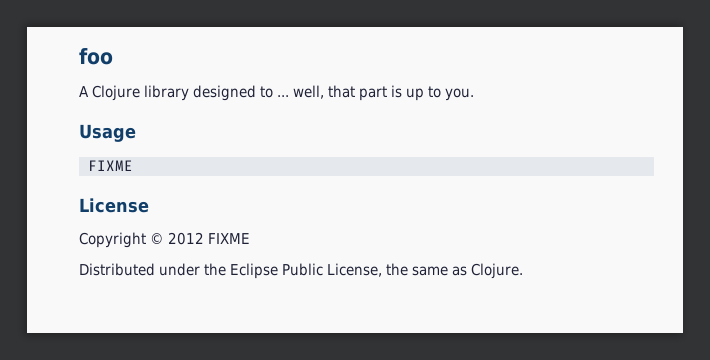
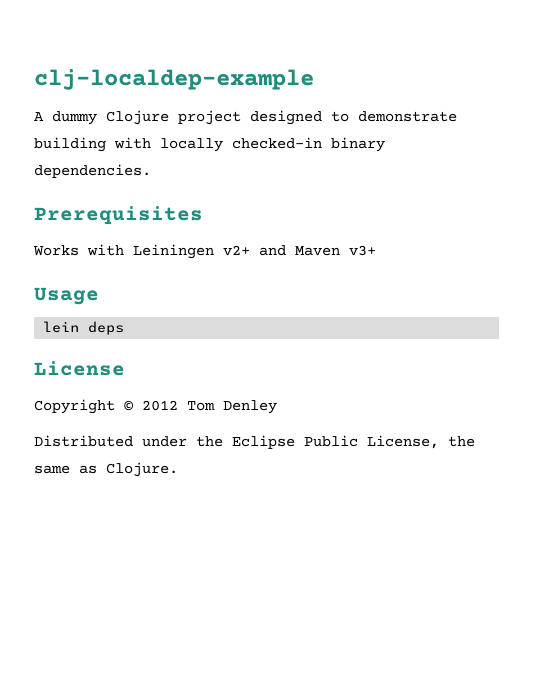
- foo
+ clj-localdep-example
- A Clojure library designed to ... well, that part is up to you.
+ A dummy Clojure project designed to demonstrate building with locally checked-in binary dependencies.
+ Prerequisites
+ Works with Leiningen v2+ and Maven v3+
  Usage
- FIXME
+ lein deps
- Copyright © 2012 FIXME
+ Copyright © 2012 Tom Denley

